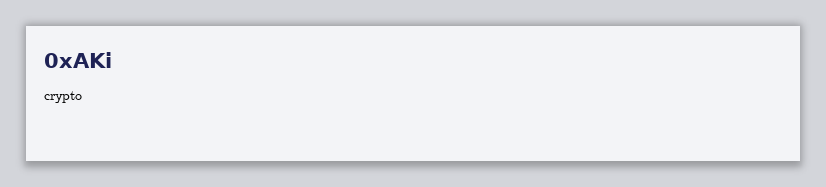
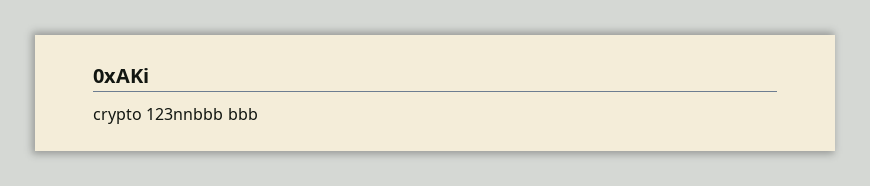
- crypto
+ crypto 123nnbbb bbb

